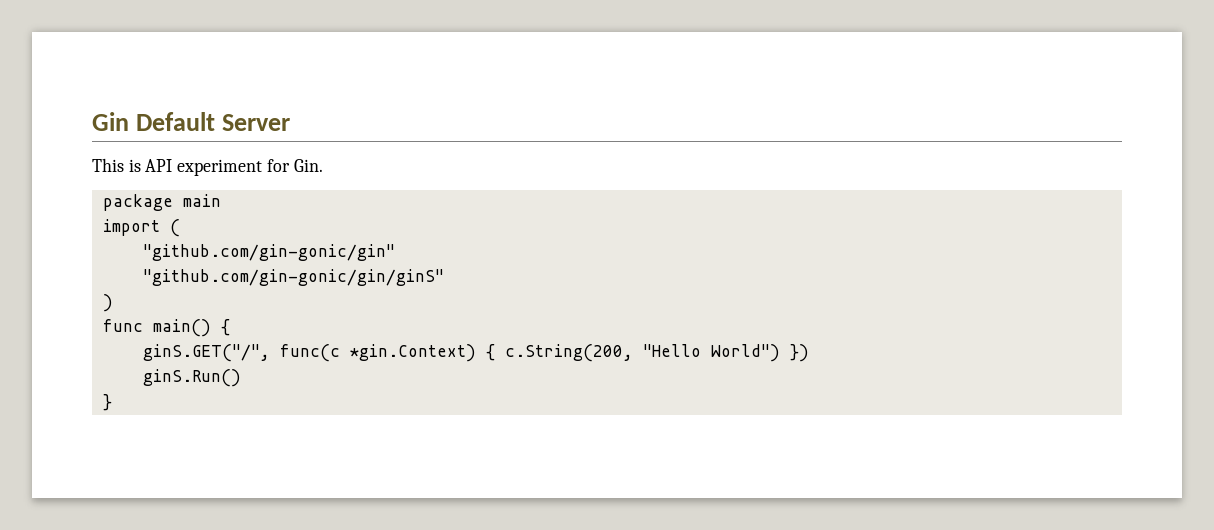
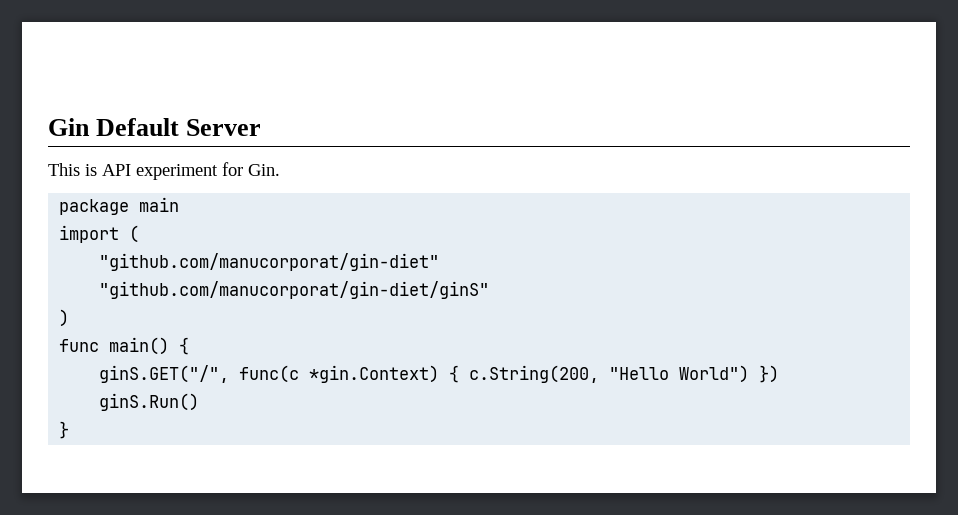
- "github.com/gin-gonic/gin"
- "github.com/gin-gonic/gin/ginS"
+ "github.com/manucorporat/gin-diet"
+ "github.com/manucorporat/gin-diet/ginS"

